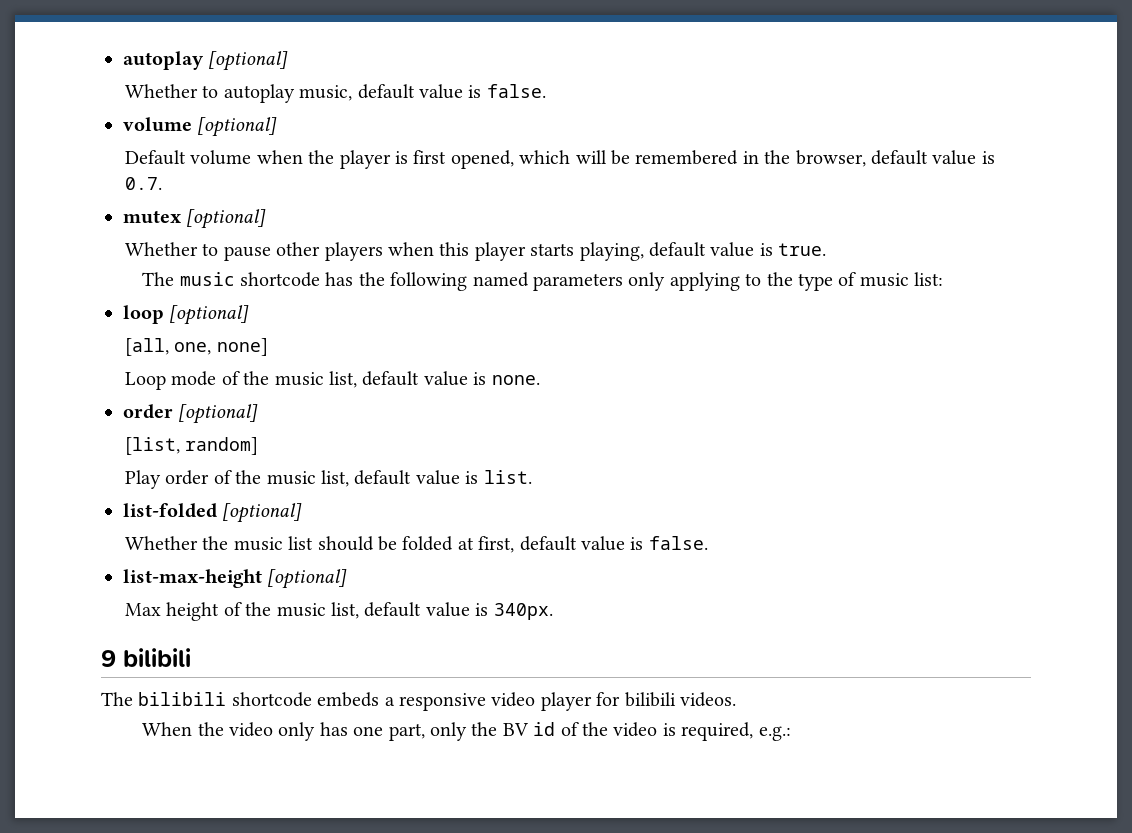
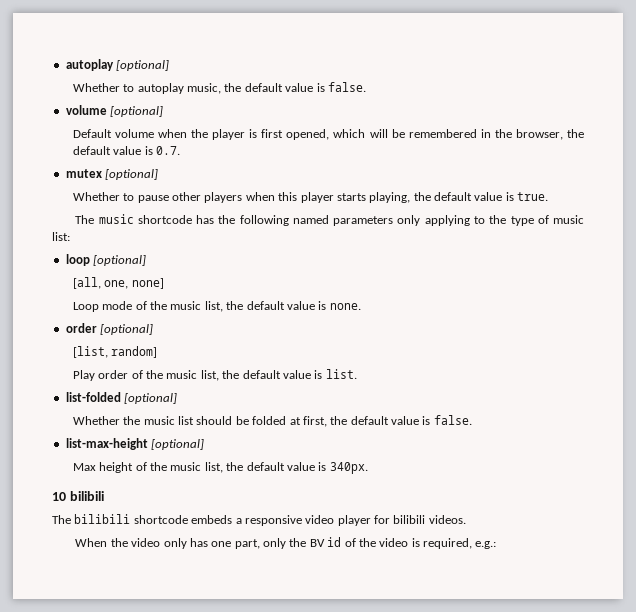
- Whether to autoplay music, default value is false.
+ Whether to autoplay music, the default value is false.
- Default volume when the player is first opened, which will be remembered in the browser, default value is 0.7.
+ Default volume when the player is first opened, which will be remembered in the browser, the default value is 0.7.
- Whether to pause other players when this player starts playing, default value is true.
+ Whether to pause other players when this player starts playing, the default value is true.
- Loop mode of the music list, default value is none.
+ Loop mode of the music list, the default value is none.
- Play order of the music list, default value is list.
+ Play order of the music list, the default value is list.
- Whether the music list should be folded at first, default value is false.
+ Whether the music list should be folded at first, the default value is false.
- Max height of the music list, default value is 340px.
+ Max height of the music list, the default value is 340px.
- 9 bilibili
+ 10 bilibili

